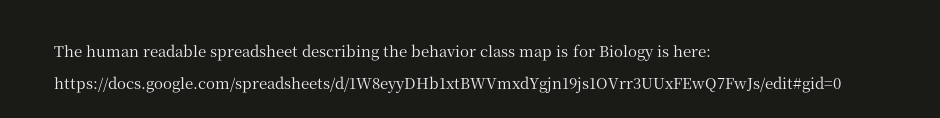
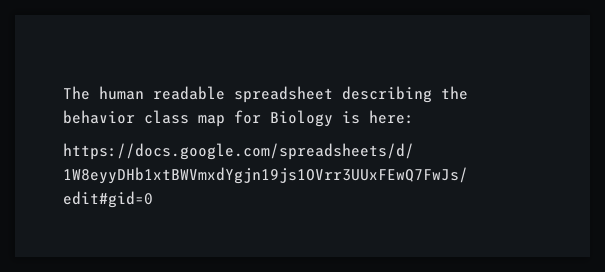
- The human readable spreadsheet describing the behavior class map is for Biology is here:
+ The human readable spreadsheet describing the behavior class map for Biology is here:

